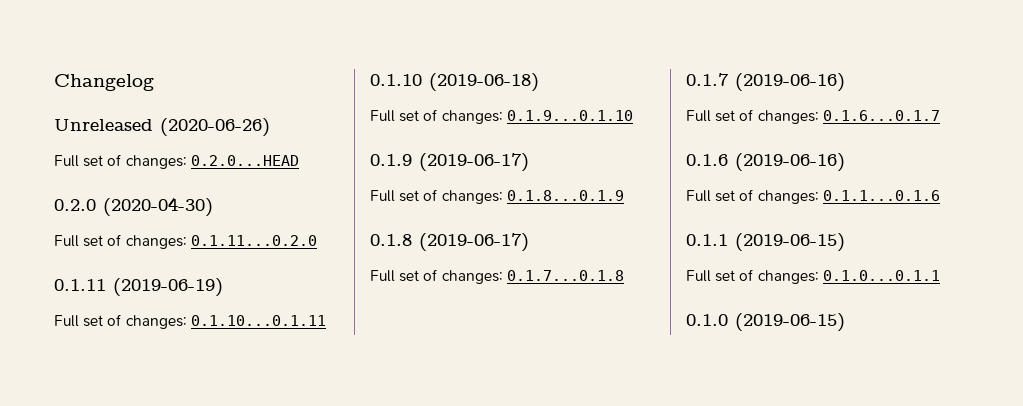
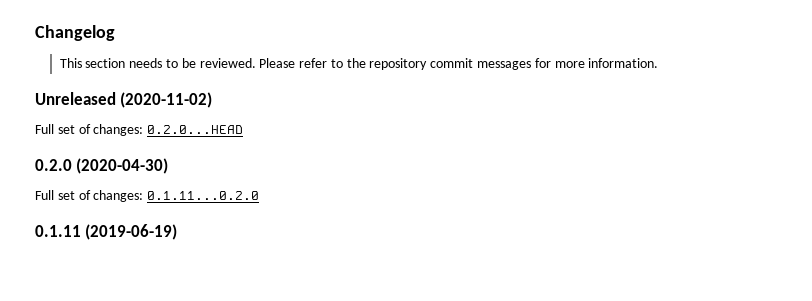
+ This section needs to be reviewed. Please refer to the repository commit messages for more information.
- Unreleased (2020-06-26)
+ Unreleased (2020-11-02)
- Full set of changes: 0.1.10...0.1.11
- 0.1.10 (2019-06-18)
- Full set of changes: 0.1.9...0.1.10
- 0.1.9 (2019-06-17)
- Full set of changes: 0.1.8...0.1.9
- 0.1.8 (2019-06-17)
- Full set of changes: 0.1.7...0.1.8
- 0.1.7 (2019-06-16)
- Full set of changes: 0.1.6...0.1.7
- 0.1.6 (2019-06-16)
- Full set of changes: 0.1.1...0.1.6
- 0.1.1 (2019-06-15)
- Full set of changes: 0.1.0...0.1.1
- 0.1.0 (2019-06-15)

